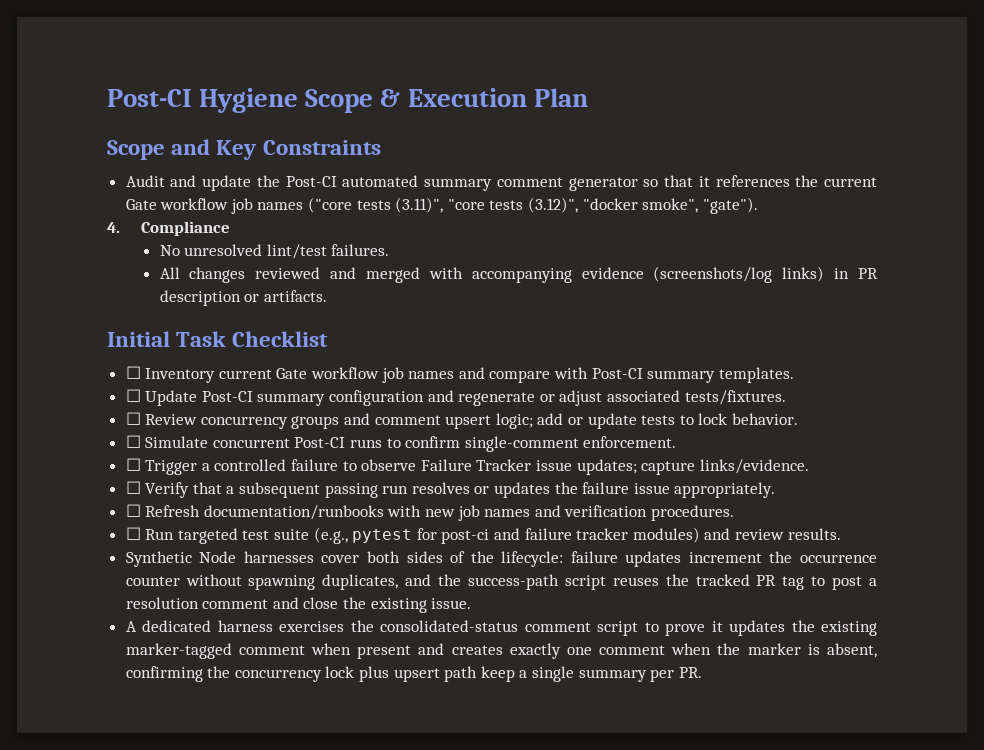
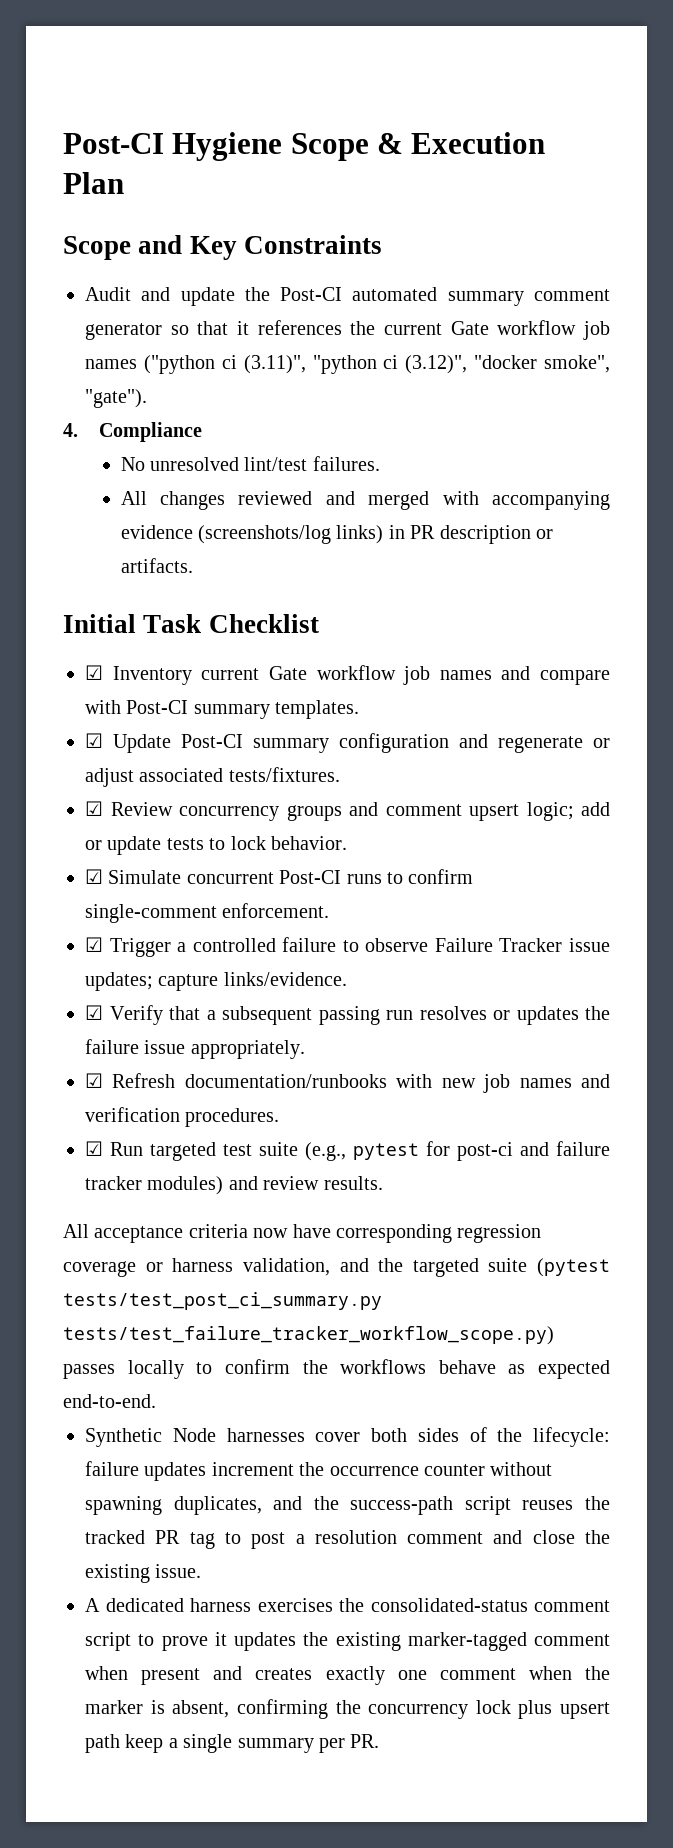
- Audit and update the Post-CI automated summary comment generator so that it references the current Gate workflow job names ("core tests (3.11)", "core tests (3.12)", "docker smoke", "gate").
+ Audit and update the Post-CI automated summary comment generator so that it references the current Gate workflow job names ("python ci (3.11)", "python ci (3.12)", "docker smoke", "gate").
- ☐ Inventory current Gate workflow job names and compare with Post-CI summary templates.
+ ☑ Inventory current Gate workflow job names and compare with Post-CI summary templates.
- ☐ Update Post-CI summary configuration and regenerate or adjust associated tests/fixtures.
+ ☑ Update Post-CI summary configuration and regenerate or adjust associated tests/fixtures.
- ☐ Review concurrency groups and comment upsert logic; add or update tests to lock behavior.
+ ☑ Review concurrency groups and comment upsert logic; add or update tests to lock behavior.
- ☐ Simulate concurrent Post-CI runs to confirm single-comment enforcement.
+ ☑ Simulate concurrent Post-CI runs to confirm single-comment enforcement.
- ☐ Trigger a controlled failure to observe Failure Tracker issue updates; capture links/evidence.
+ ☑ Trigger a controlled failure to observe Failure Tracker issue updates; capture links/evidence.
- ☐ Verify that a subsequent passing run resolves or updates the failure issue appropriately.
+ ☑ Verify that a subsequent passing run resolves or updates the failure issue appropriately.
- ☐ Refresh documentation/runbooks with new job names and verification procedures.
+ ☑ Refresh documentation/runbooks with new job names and verification procedures.
- ☐ Run targeted test suite (e.g., pytest for post-ci and failure tracker modules) and review results.
+ ☑ Run targeted test suite (e.g., pytest for post-ci and failure tracker modules) and review results.
+ All acceptance criteria now have corresponding regression coverage or harness validation, and the targeted suite (pytest tests/test_post_ci_summary.py tests/test_failure_tracker_workflow_scope.py) passes locally to confirm the workflows behave as expected end-to-end.

